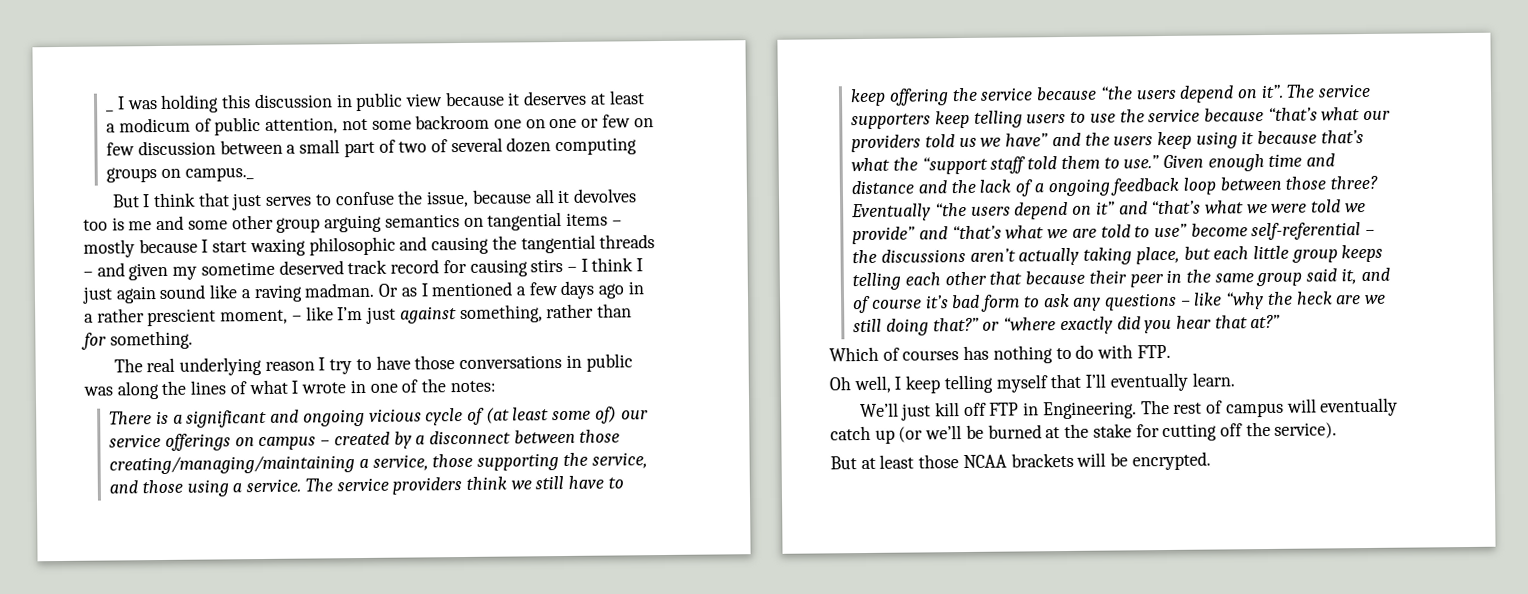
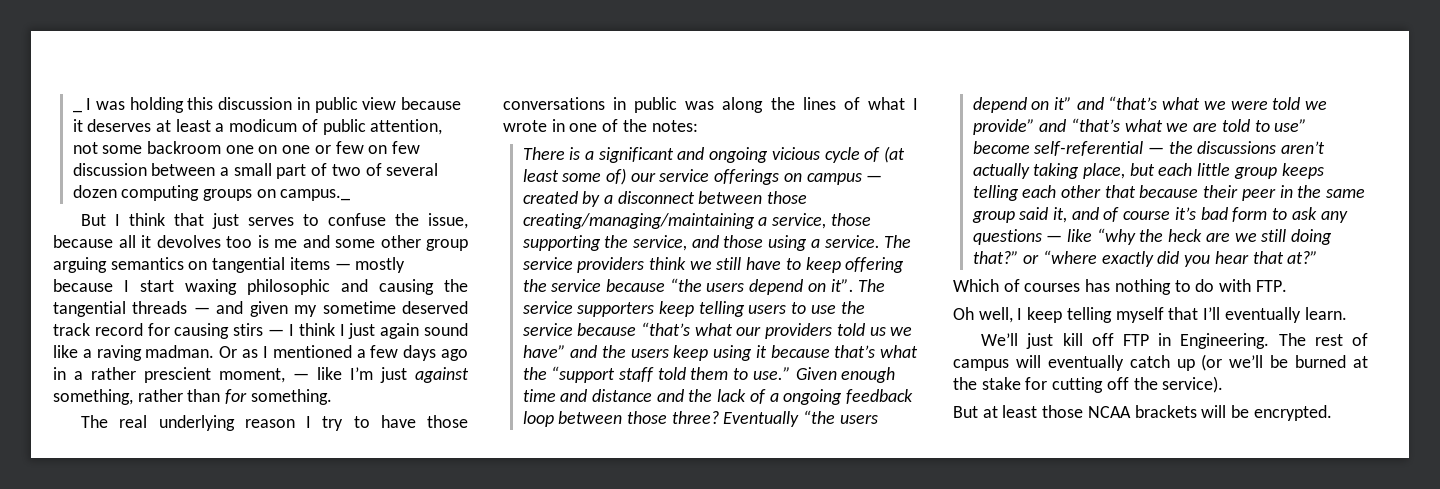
- But I think that just serves to confuse the issue, because all it devolves too is me and some other group arguing semantics on tangential items – mostly because I start waxing philosophic and causing the tangential threads – and given my sometime deserved track record for causing stirs – I think I just again sound like a raving madman.
+ But I think that just serves to confuse the issue, because all it devolves too is me and some other group arguing semantics on tangential items — mostly because I start waxing philosophic and causing the tangential threads — and given my sometime deserved track record for causing stirs — I think I just again sound like a raving madman.
- Or as I mentioned a few days ago in a rather prescient moment, – like I’m just against something, rather than for something.
+ Or as I mentioned a few days ago in a rather prescient moment, — like I’m just against something, rather than for something.
- There is a significant and ongoing vicious cycle of (at least some of) our service offerings on campus – created by a disconnect between those creating/managing/maintaining a service, those supporting the service, and those using a service.
+ There is a significant and ongoing vicious cycle of (at least some of) our service offerings on campus — created by a disconnect between those creating/managing/maintaining a service, those supporting the service, and those using a service.
- Eventually “the users depend on it” and “that’s what we were told we provide” and “that’s what we are told to use” become self-referential – the discussions aren’t actually taking place, but each little group keeps telling each other that because their peer in the same group said it, and of course it’s bad form to ask any questions – like “why the heck are we still doing that?” or “where exactly did you hear that at?”
+ Eventually “the users depend on it” and “that’s what we were told we provide” and “that’s what we are told to use” become self-referential — the discussions aren’t actually taking place, but each little group keeps telling each other that because their peer in the same group said it, and of course it’s bad form to ask any questions — like “why the heck are we still doing that?” or “where exactly did you hear that at?”

